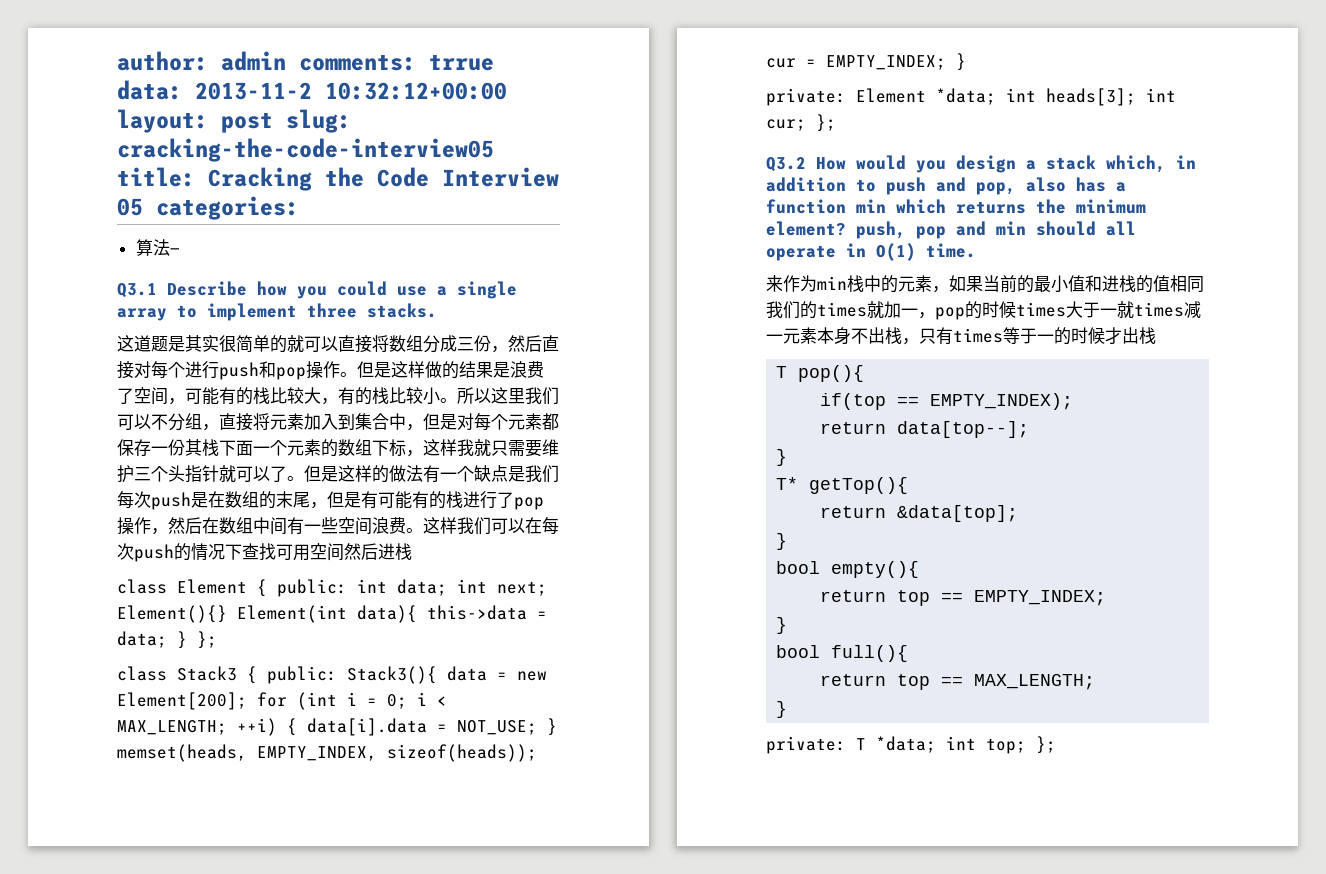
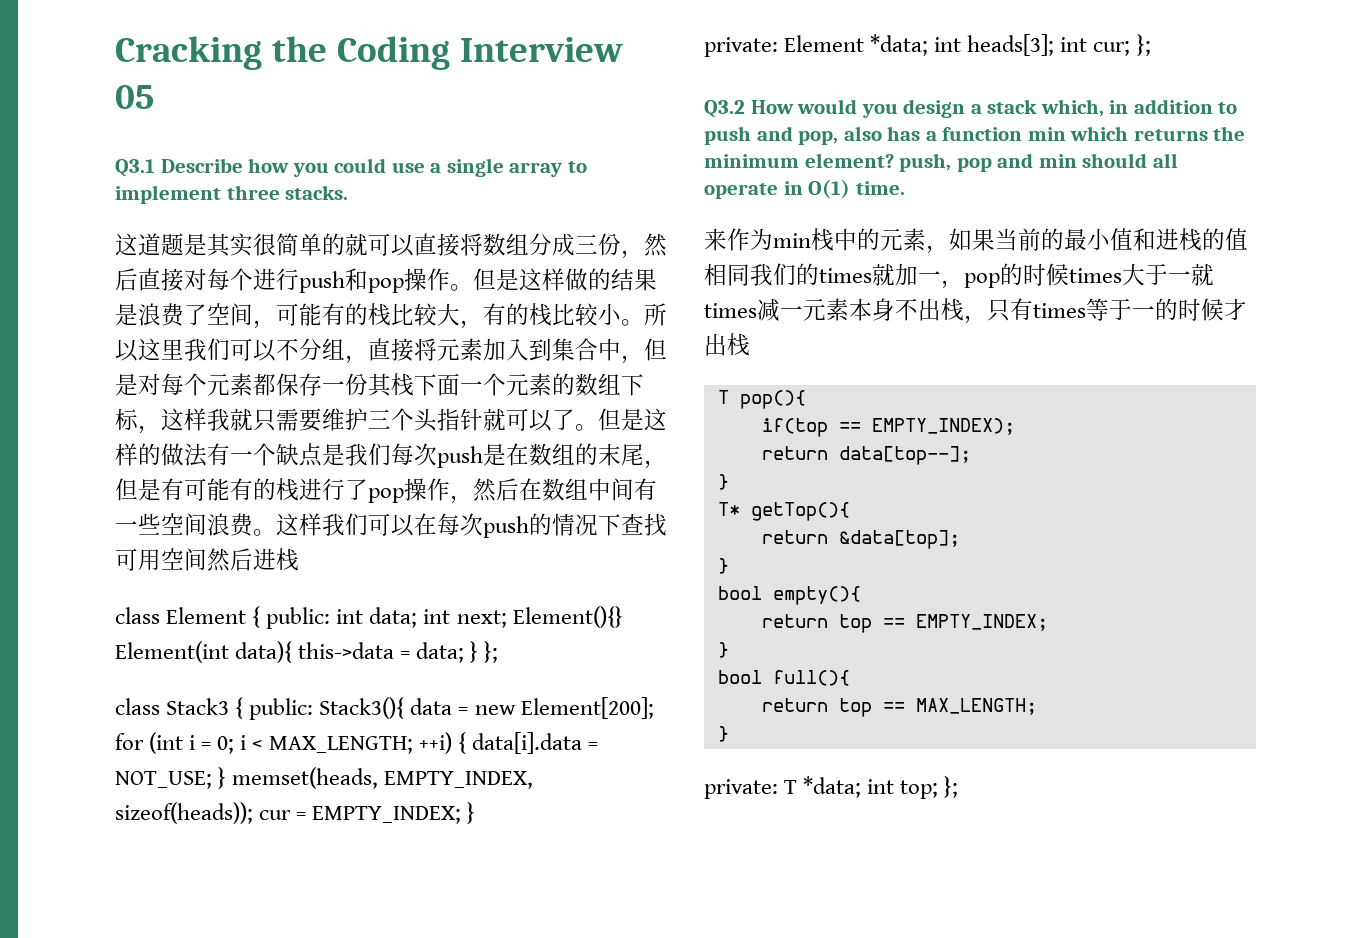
- author: admin comments: trrue data: 2013-11-2 10:32:12+00:00 layout: post slug: cracking-the-code-interview05 title: Cracking the Code Interview 05 categories:
- 算法—
+ Cracking the Coding Interview 05

